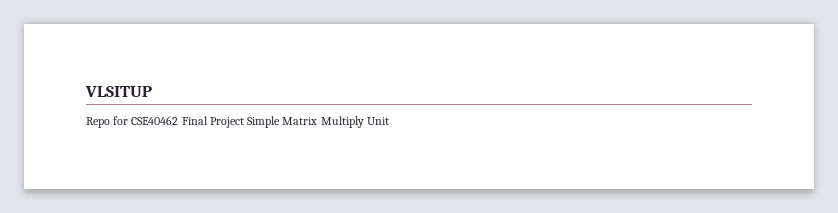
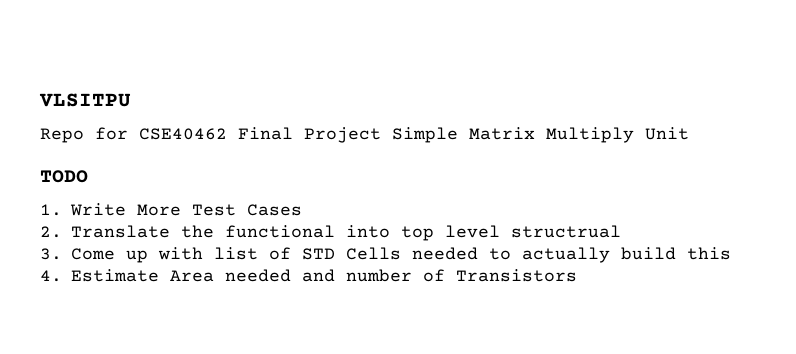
- VLSITUP
+ VLSITPU
+ TODO
+ 1. Write More Test Cases
+ 2. Translate the functional into top level structrual
+ 3. Come up with list of STD Cells needed to actually build this
+ 4. Estimate Area needed and number of Transistors

